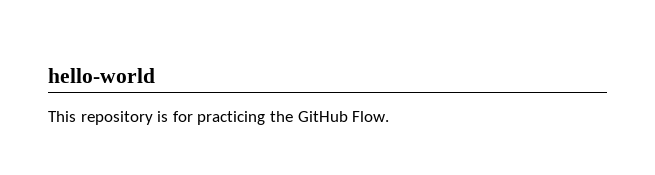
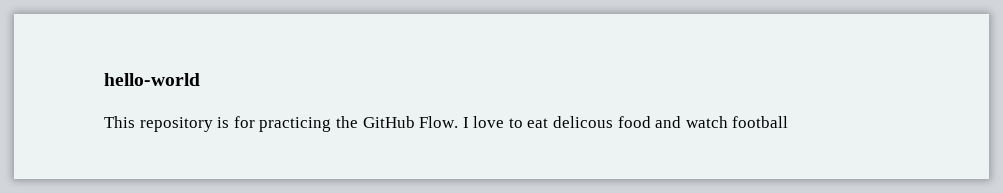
+ I love to eat delicous food and watch football

